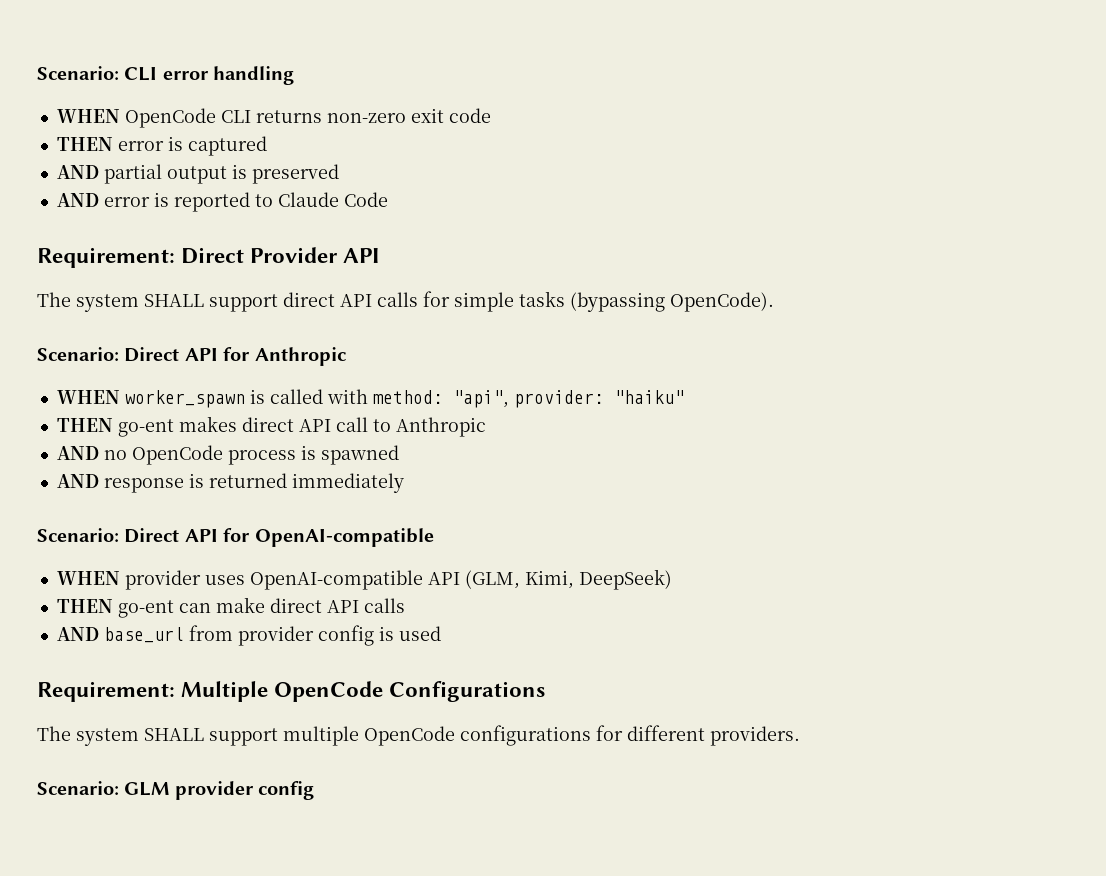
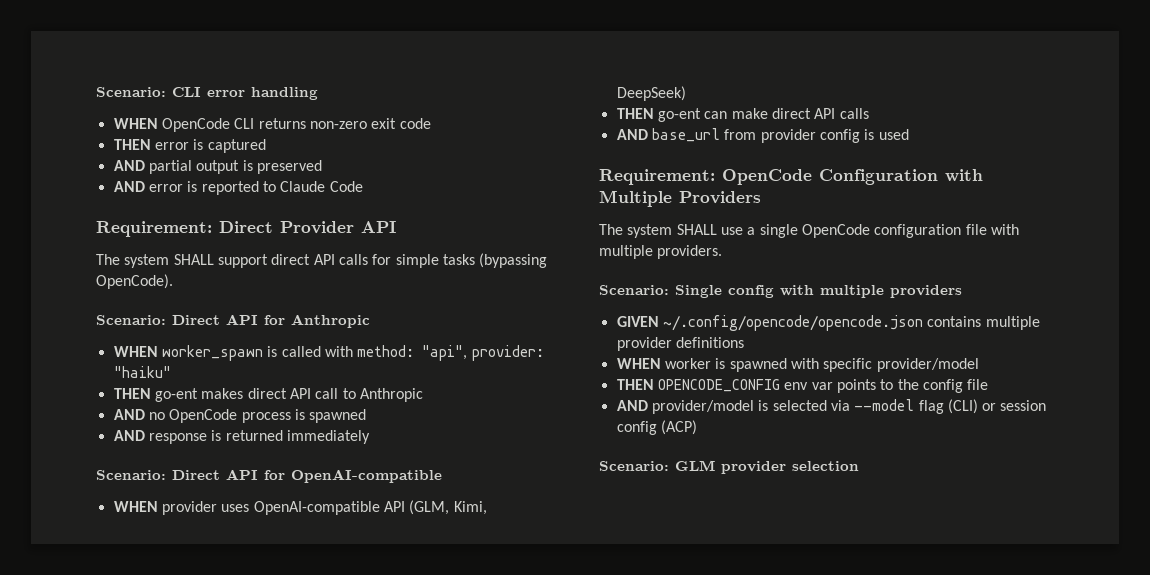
- Requirement: Multiple OpenCode Configurations
- The system SHALL support multiple OpenCode configurations for different providers.
+ Requirement: OpenCode Configuration with Multiple Providers
+ The system SHALL use a single OpenCode configuration file with multiple providers.
+ Scenario: Single config with multiple providers
+ GIVEN ~/.config/opencode/opencode.json contains multiple provider definitions
+ WHEN worker is spawned with specific provider/model
+ THEN OPENCODE_CONFIG env var points to the config file
+ AND provider/model is selected via --model flag (CLI) or session config (ACP)
- Scenario: GLM provider config
+ Scenario: GLM provider selection

